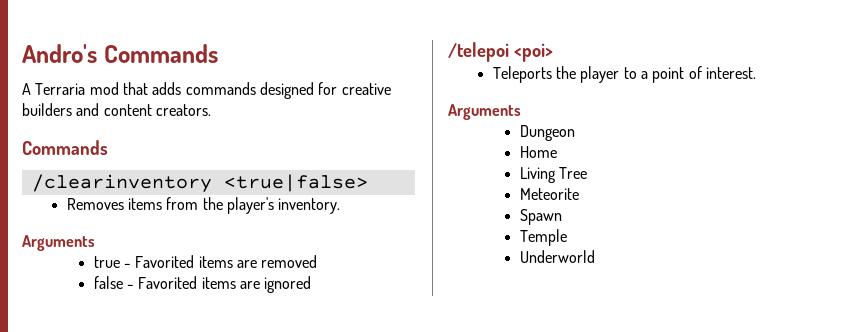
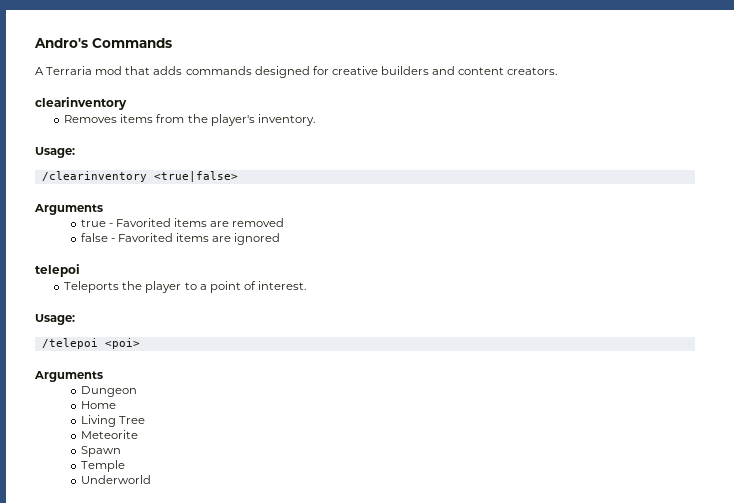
  A Terraria mod that adds commands designed for creative builders and content creators.
- Commands
- /clearinventory <true|false>
+ clearinventory
  Removes items from the player's inventory.
+ Usage:
+ /clearinventory <true|false>
- /telepoi <poi>
+ telepoi
  Teleports the player to a point of interest.
+ Usage:
+ /telepoi <poi>

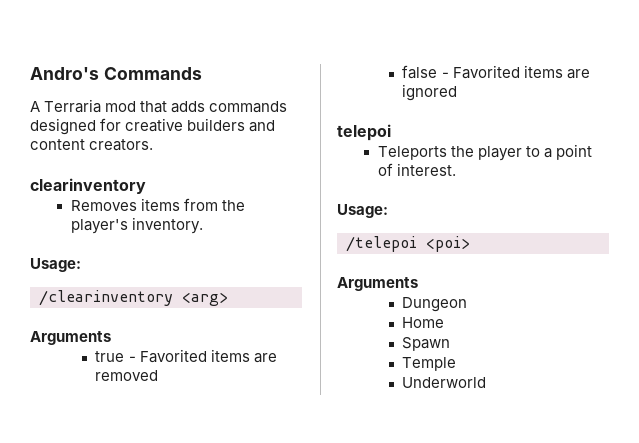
- /clearinventory <true|false>
+ /clearinventory <arg>
- Living Tree
- Meteorite

